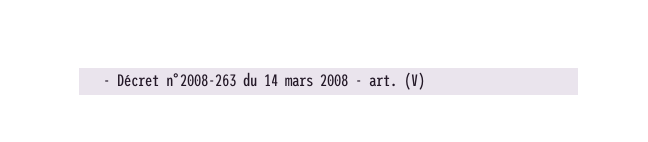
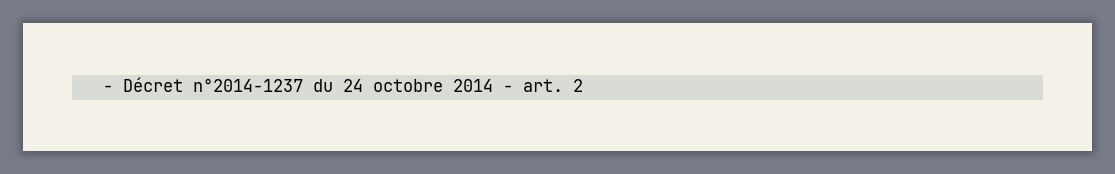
- - Décret n°2008-263 du 14 mars 2008 - art. (V)
+ - Décret n°2014-1237 du 24 octobre 2014 - art. 2

